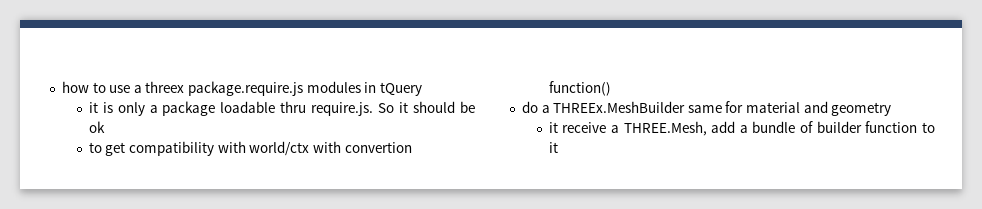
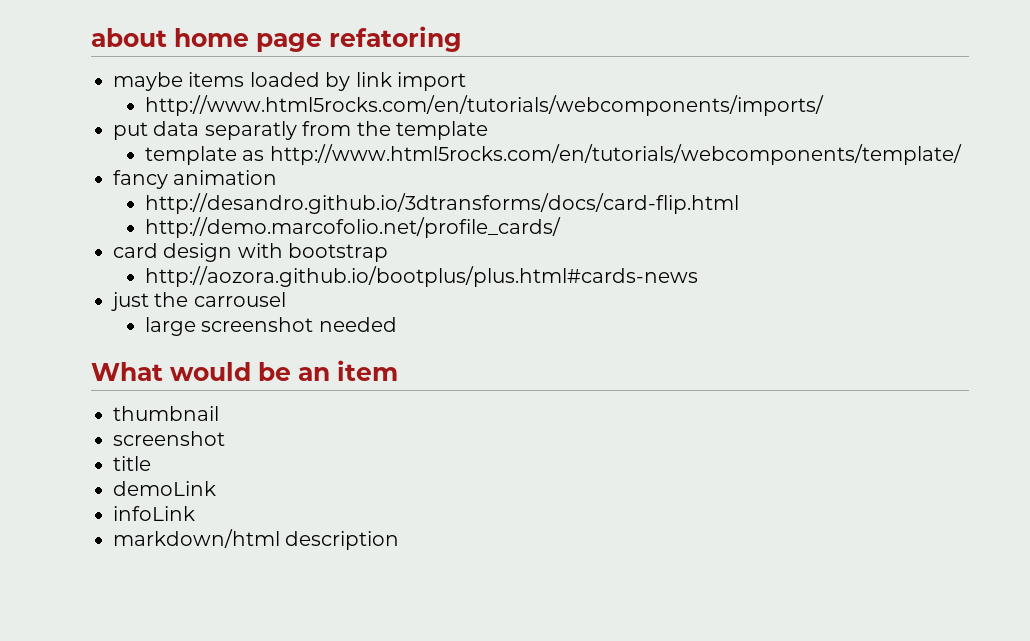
- how to use a threex package.require.js modules in tQuery
- it is only a package loadable thru require.js. So it should be ok
- to get compatibility with world/ctx with convertion function()
- do a THREEx.MeshBuilder same for material and geometry
- it receive a THREE.Mesh, add a bundle of builder function to it
+ about home page refatoring
+ maybe items loaded by link import
+ http://www.html5rocks.com/en/tutorials/webcomponents/imports/
+ put data separatly from the template
+ template as http://www.html5rocks.com/en/tutorials/webcomponents/template/
+ fancy animation
+ http://desandro.github.io/3dtransforms/docs/card-flip.html
+ http://demo.marcofolio.net/profile_cards/
+ card design with bootstrap
+ http://aozora.github.io/bootplus/plus.html#cards-news
+ just the carrousel
+ large screenshot needed
+ What would be an item
+ thumbnail
+ screenshot
+ title
+ demoLink
+ infoLink
+ markdown/html description

